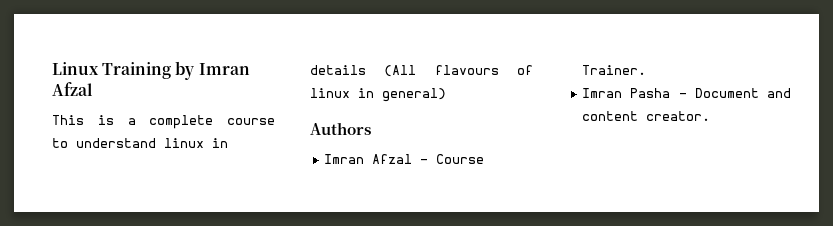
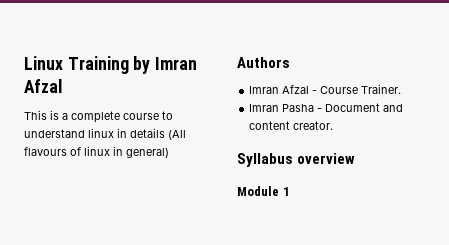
+ Syllabus overview
+ Module 1

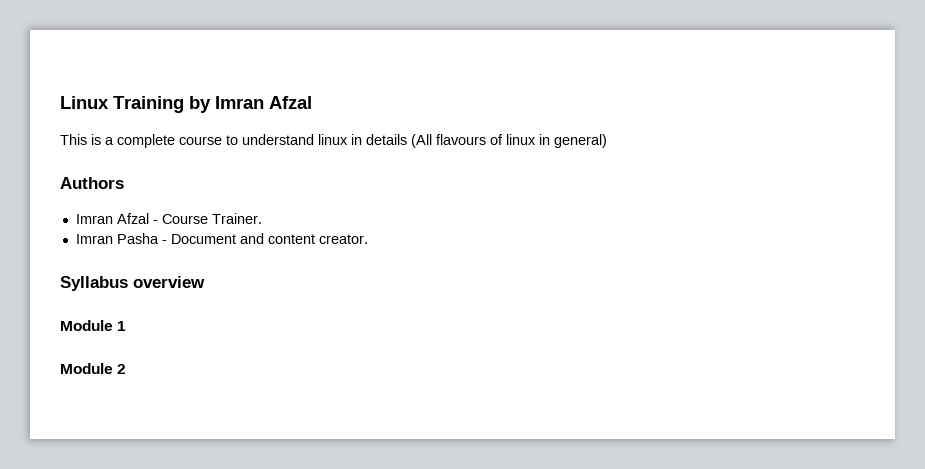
+ Module 2

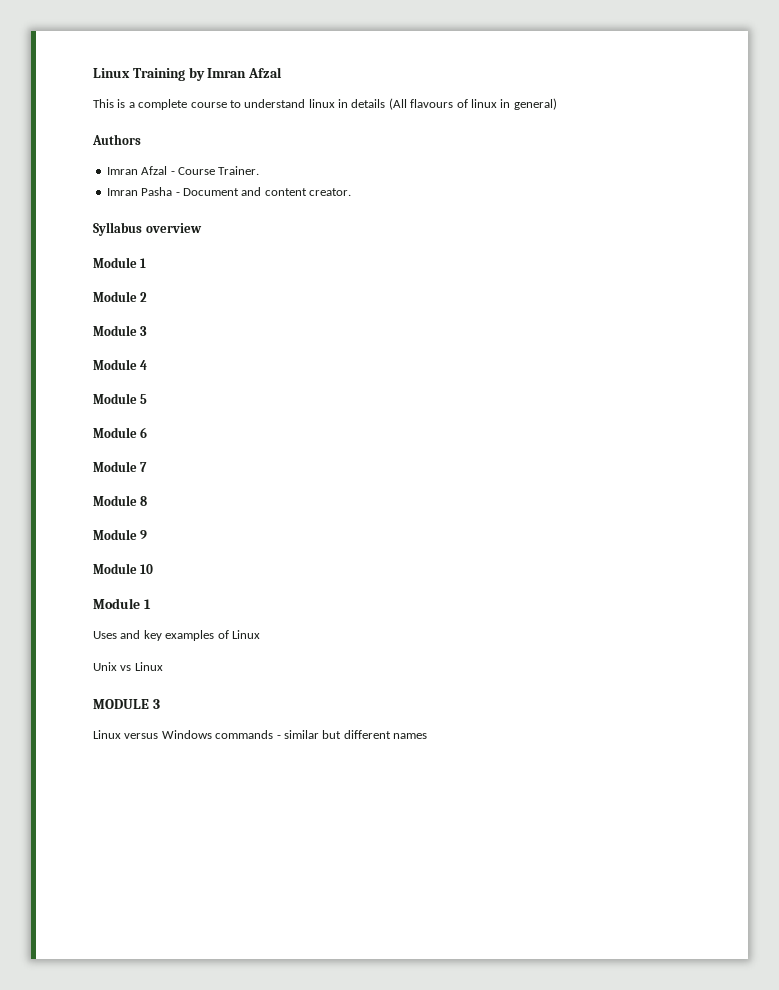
+ Module 3
+ Module 4
+ Module 5
+ Module 6
+ Module 7
+ Module 8
+ Module 9
+ Module 10
+ Module 1
+ Uses and key examples of Linux
+ Unix vs Linux
+ MODULE 3
+ Linux versus Windows commands - similar but different names

